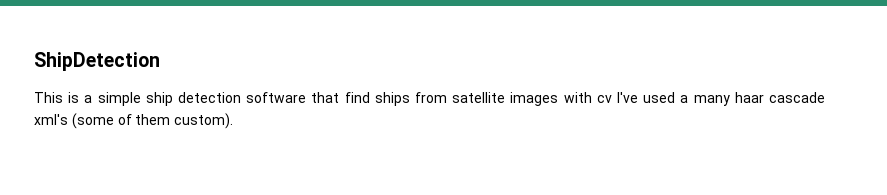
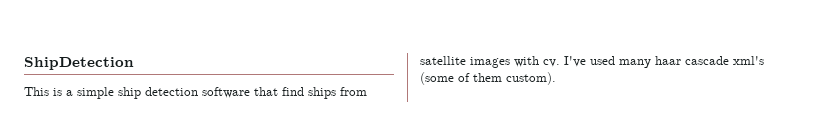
- This is a simple ship detection software that find ships from satellite images with cv I've used a many haar cascade xml's (some of them custom).
+ This is a simple ship detection software that find ships from satellite images with cv. I've used many haar cascade xml's (some of them custom).

